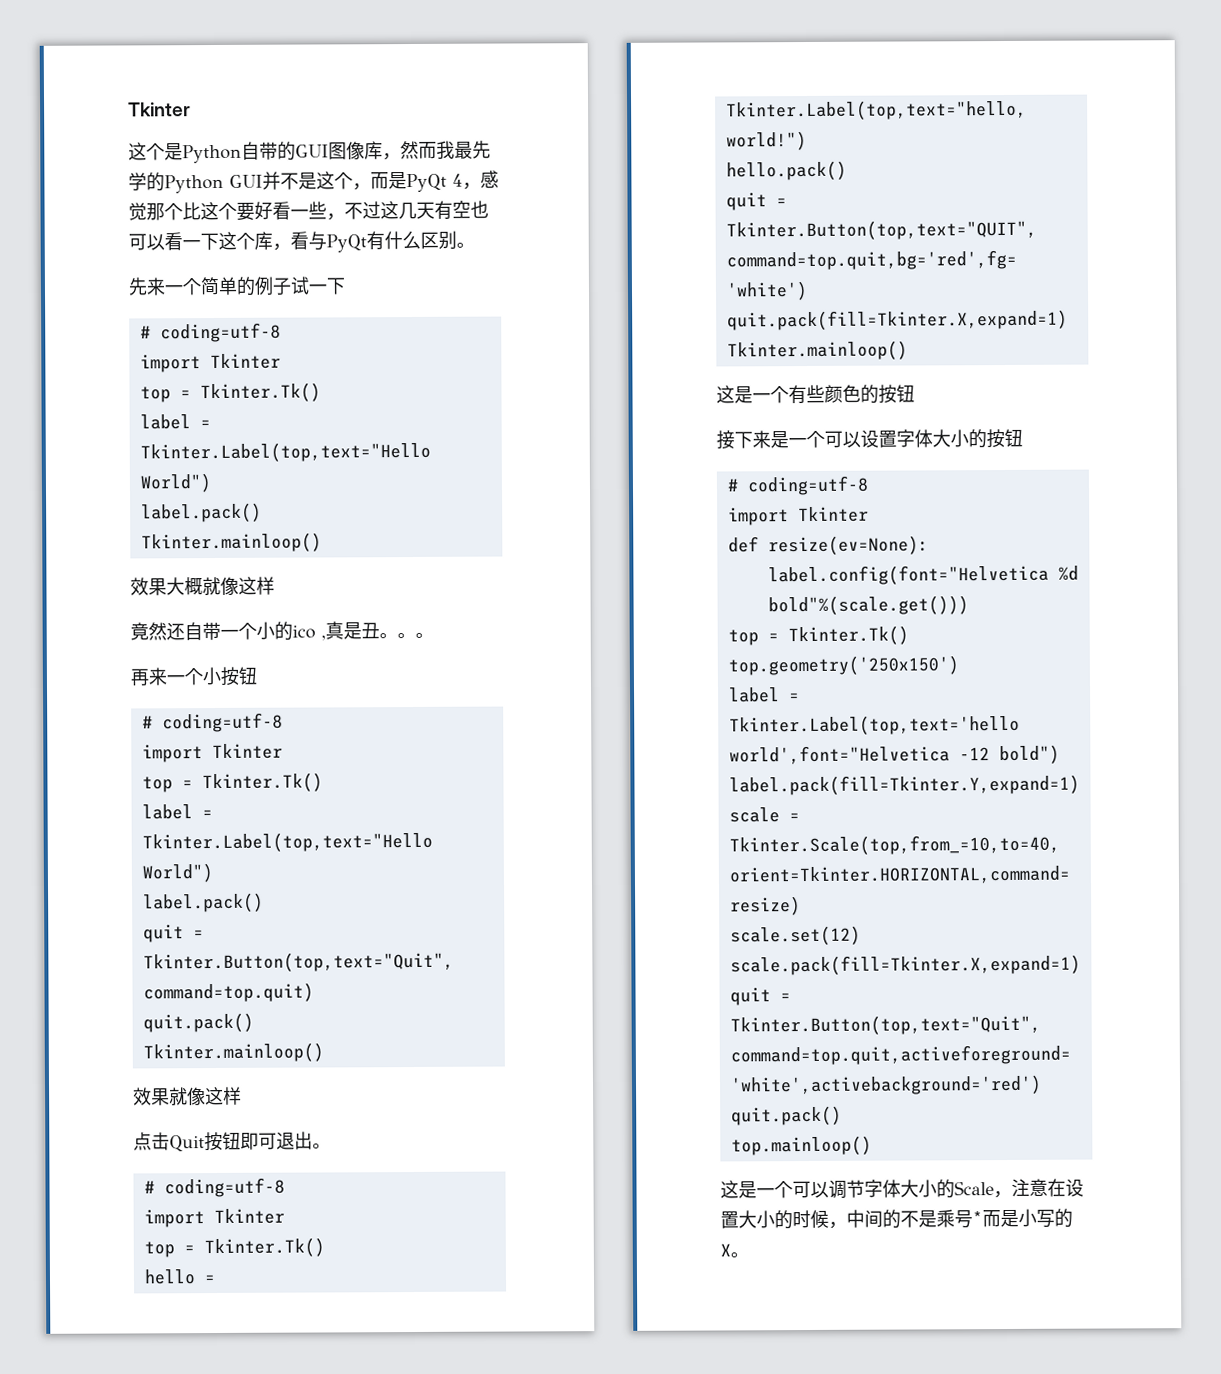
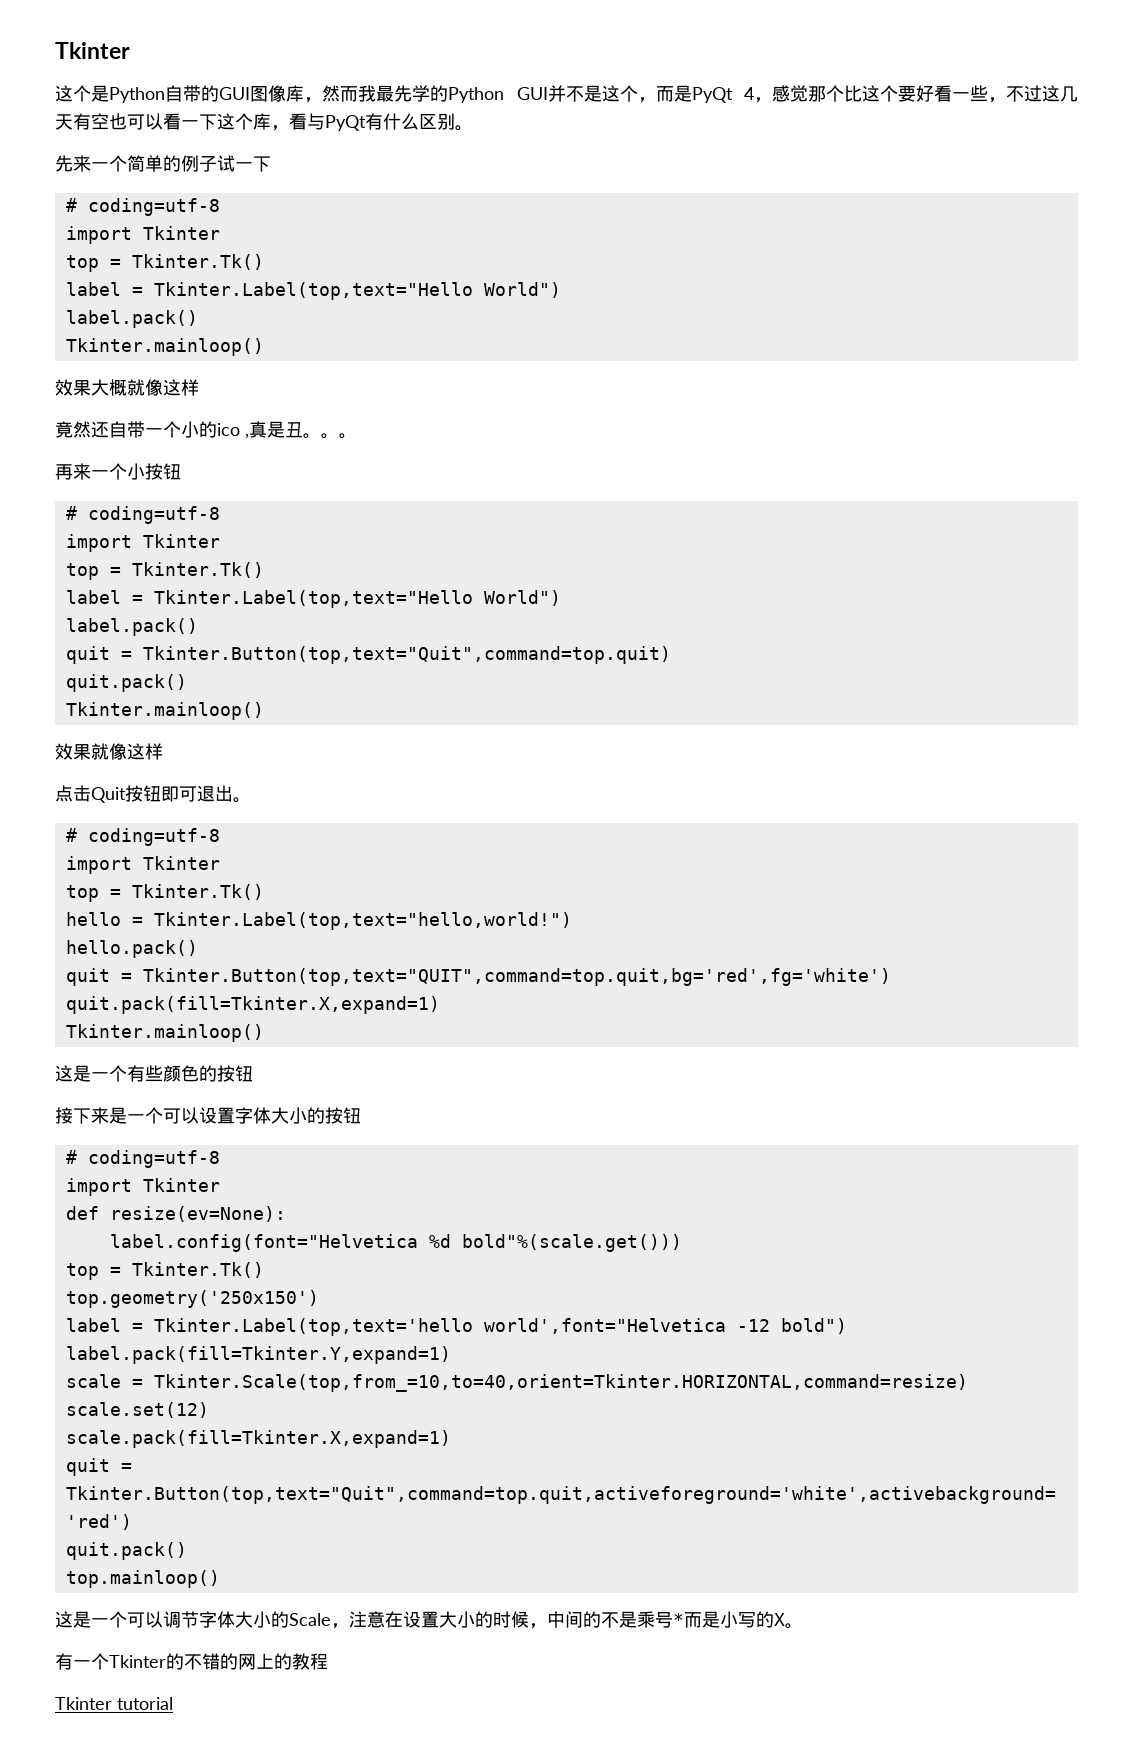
+ 有一个Tkinter的不错的网上的教程
+ Tkinter tutorial

